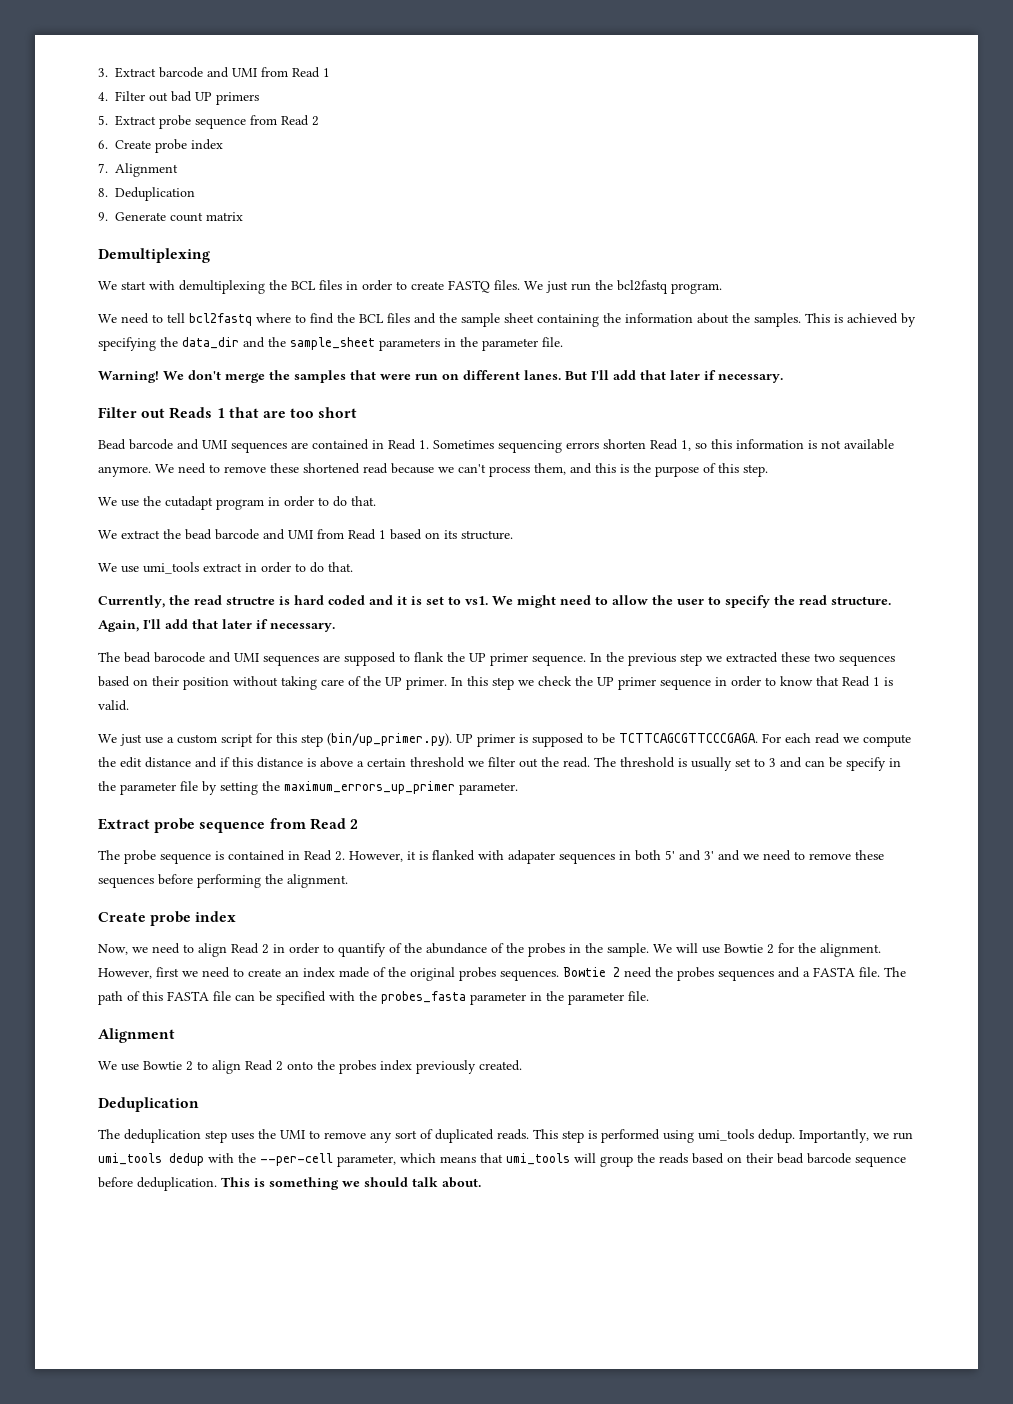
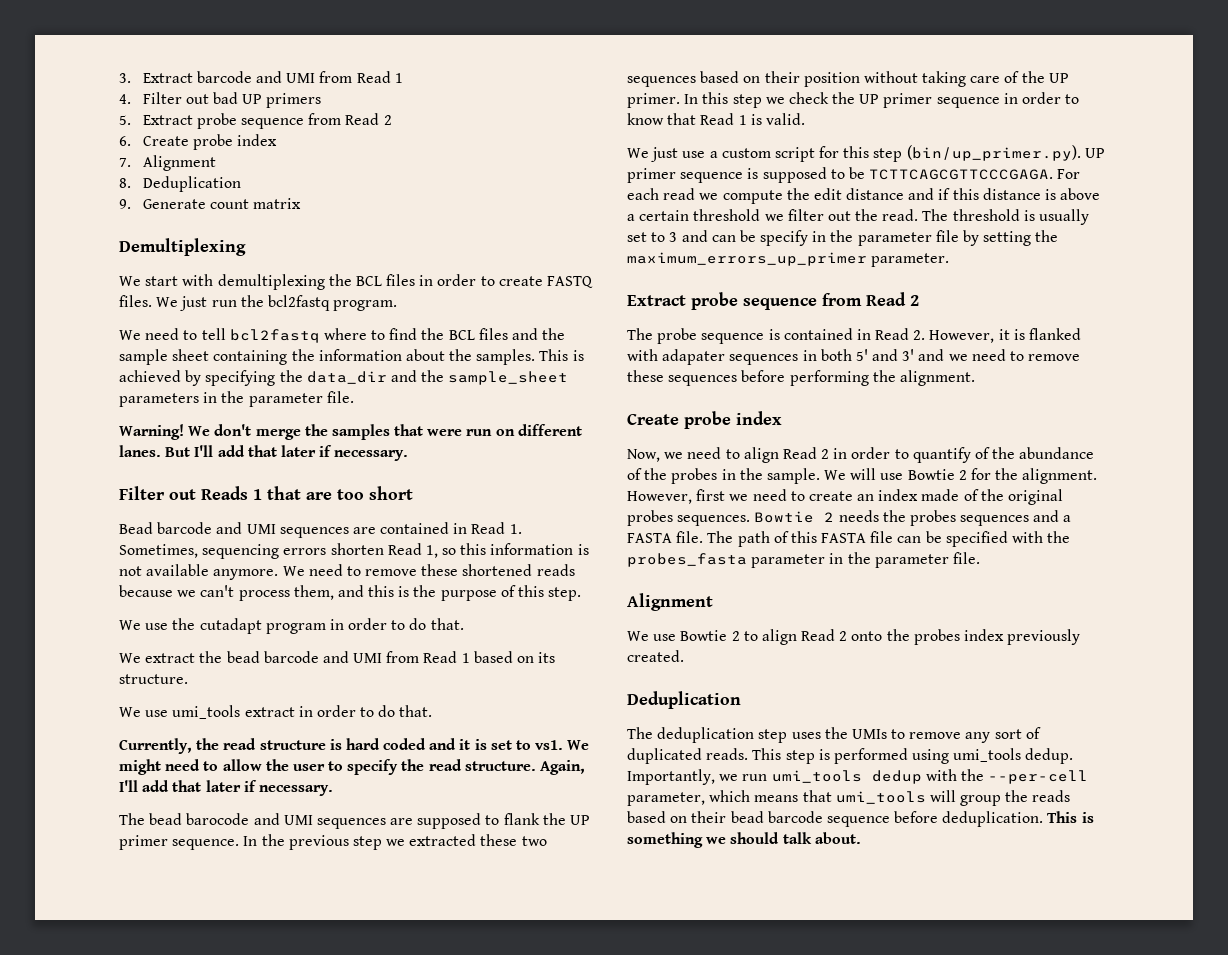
- Bead barcode and UMI sequences are contained in Read 1. Sometimes sequencing errors shorten Read 1, so this information is not available anymore.
+ Bead barcode and UMI sequences are contained in Read 1. Sometimes, sequencing errors shorten Read 1, so this information is not available anymore.
- We need to remove these shortened read because we can't process them, and this is the purpose of this step.
+ We need to remove these shortened reads because we can't process them, and this is the purpose of this step.
- Currently, the read structre is hard coded and it is set to vs1.
+ Currently, the read structure is hard coded and it is set to vs1.
- We just use a custom script for this step (bin/up_primer.py). UP primer is supposed to be TCTTCAGCGTTCCCGAGA.
+ We just use a custom script for this step (bin/up_primer.py). UP primer sequence is supposed to be TCTTCAGCGTTCCCGAGA.
- Bowtie 2 need the probes sequences and a FASTA file.
+ Bowtie 2 needs the probes sequences and a FASTA file.
- The deduplication step uses the UMI to remove any sort of duplicated reads.
+ The deduplication step uses the UMIs to remove any sort of duplicated reads.

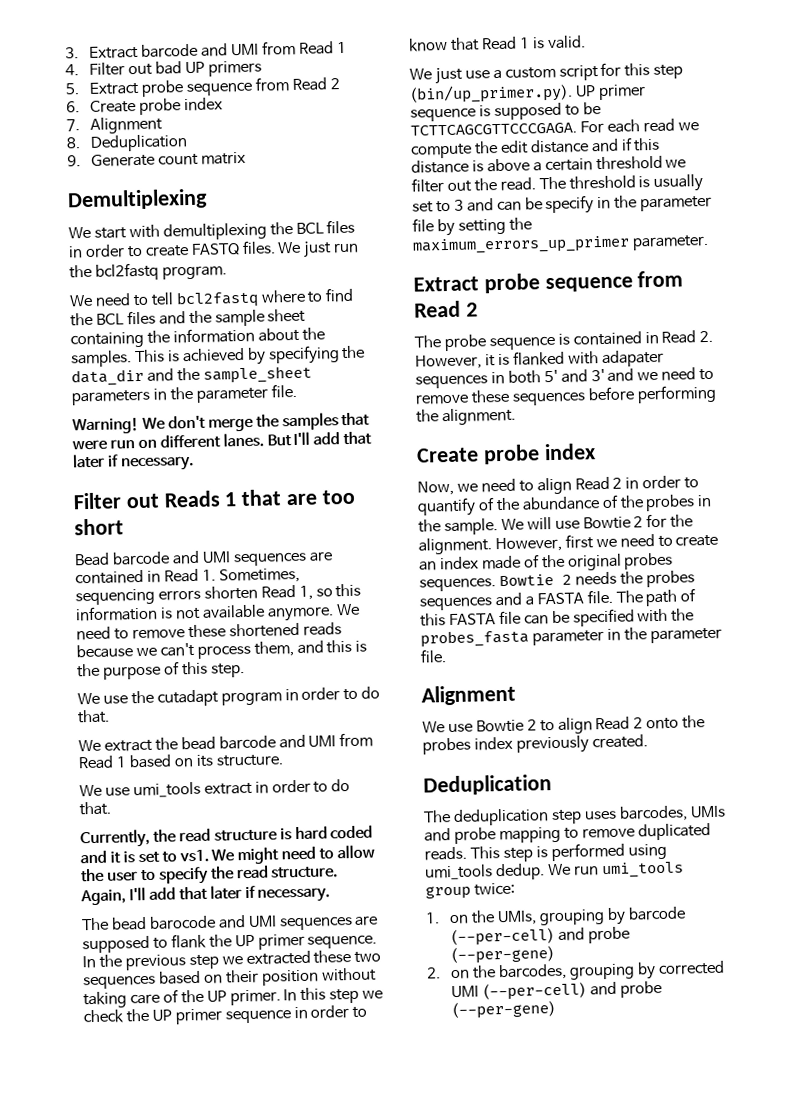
- The deduplication step uses the UMIs to remove any sort of duplicated reads.
+ The deduplication step uses barcodes, UMIs and probe mapping to remove duplicated reads.
- Importantly, we run umi_tools dedup with the --per-cell parameter, which means that umi_tools will group the reads based on their bead barcode sequence before deduplication. This is something we should talk about.
+ We run umi_tools group twice:
+ 1. on the UMIs, grouping by barcode (--per-cell) and probe (--per-gene)
+ 2. on the barcodes, grouping by corrected UMI (--per-cell) and probe (--per-gene)

